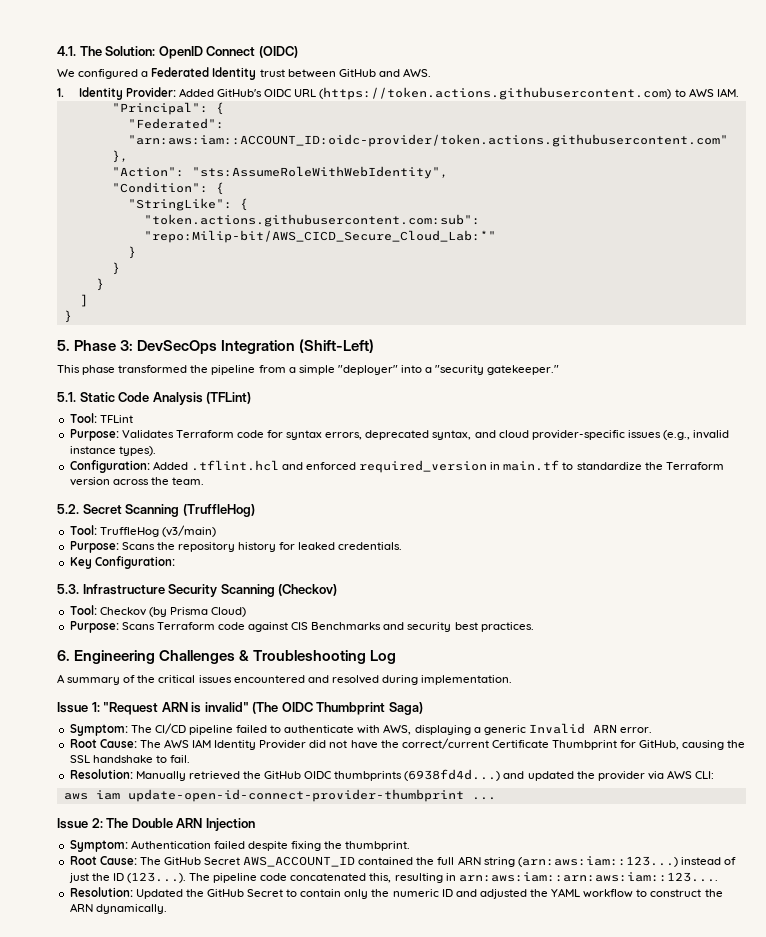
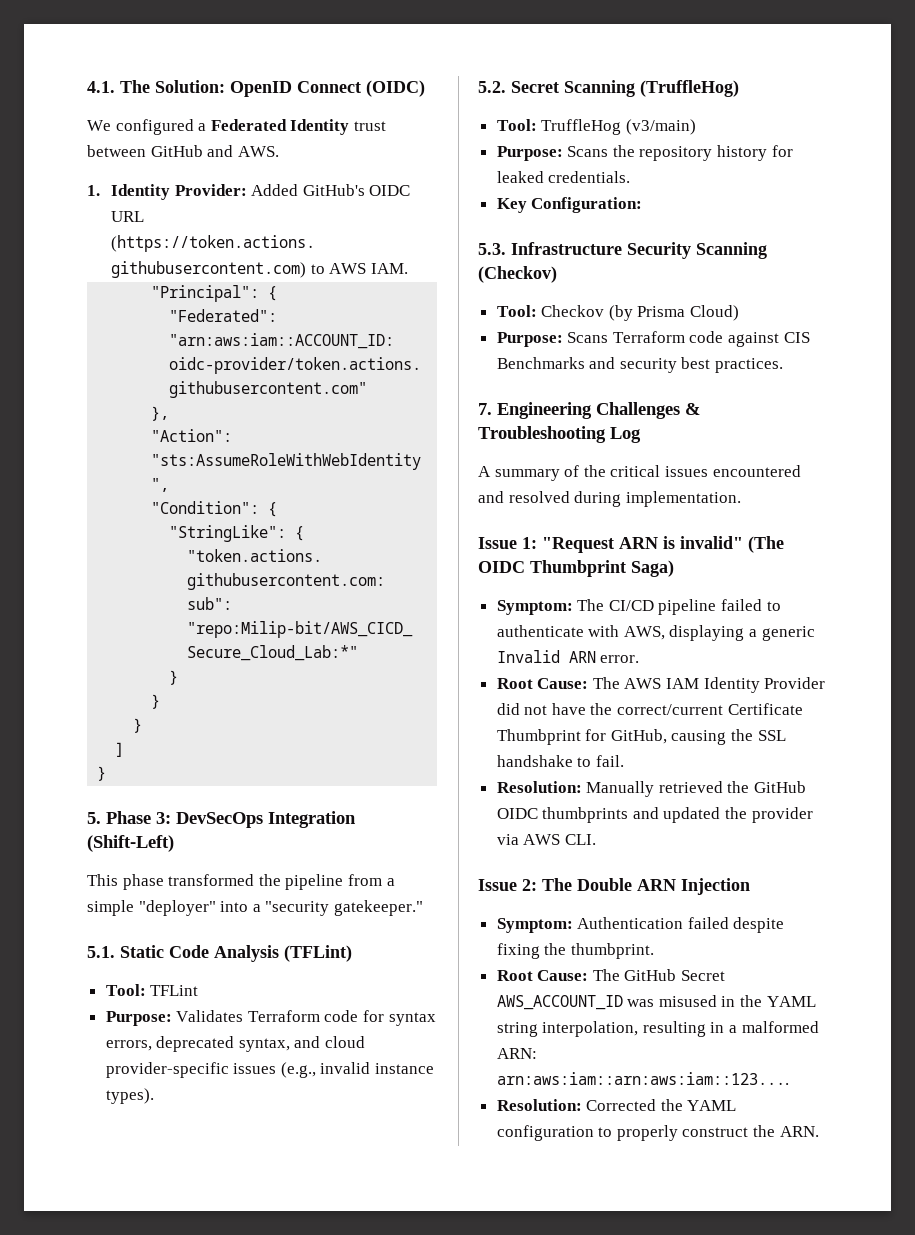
- Configuration: Added .tflint.hcl and enforced required_version in main.tf to standardize the Terraform version across the team.
- 6. Engineering Challenges & Troubleshooting Log
+ 7. Engineering Challenges & Troubleshooting Log
- Resolution: Manually retrieved the GitHub OIDC thumbprints (6938fd4d...) and updated the provider via AWS CLI:
- aws iam update-open-id-connect-provider-thumbprint ...
+ Resolution: Manually retrieved the GitHub OIDC thumbprints and updated the provider via AWS CLI.
- Root Cause: The GitHub Secret AWS_ACCOUNT_ID contained the full ARN string (arn:aws:iam::123...) instead of just the ID (123...). The pipeline code concatenated this, resulting in arn:aws:iam::arn:aws:iam::123....
- Resolution: Updated the GitHub Secret to contain only the numeric ID and adjusted the YAML workflow to construct the ARN dynamically.
+ Root Cause: The GitHub Secret AWS_ACCOUNT_ID was misused in the YAML string interpolation, resulting in a malformed ARN: arn:aws:iam::arn:aws:iam::123....
+ Resolution: Corrected the YAML configuration to properly construct the ARN.

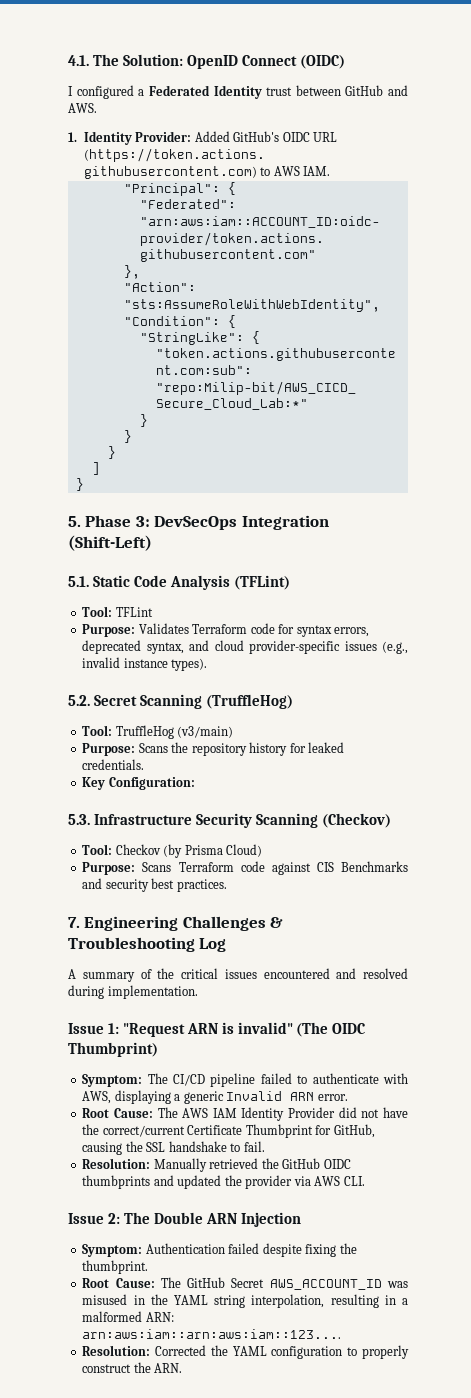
- We configured a Federated Identity trust between GitHub and AWS.
+ I configured a Federated Identity trust between GitHub and AWS.
- This phase transformed the pipeline from a simple "deployer" into a "security gatekeeper."
- Issue 1: "Request ARN is invalid" (The OIDC Thumbprint Saga)
+ Issue 1: "Request ARN is invalid" (The OIDC Thumbprint)

